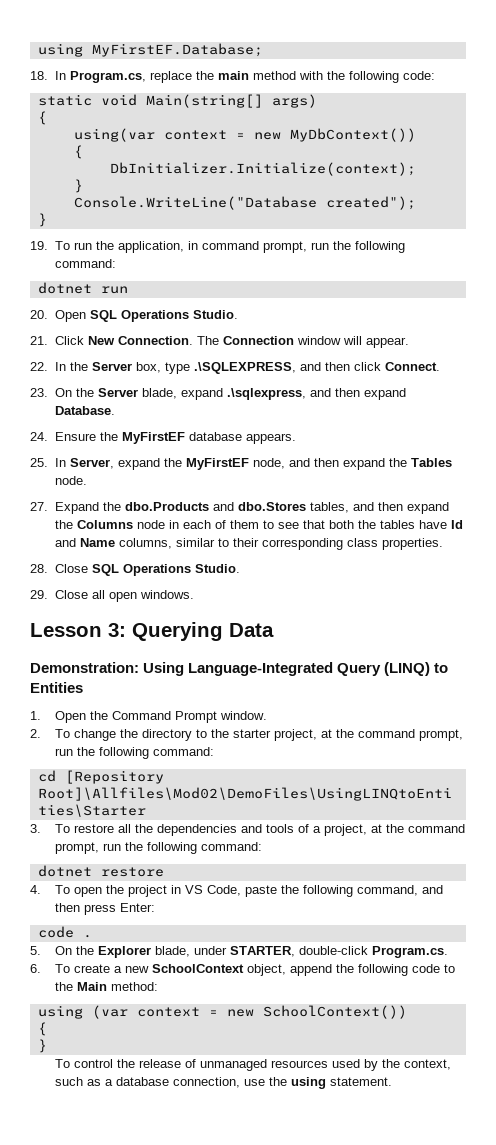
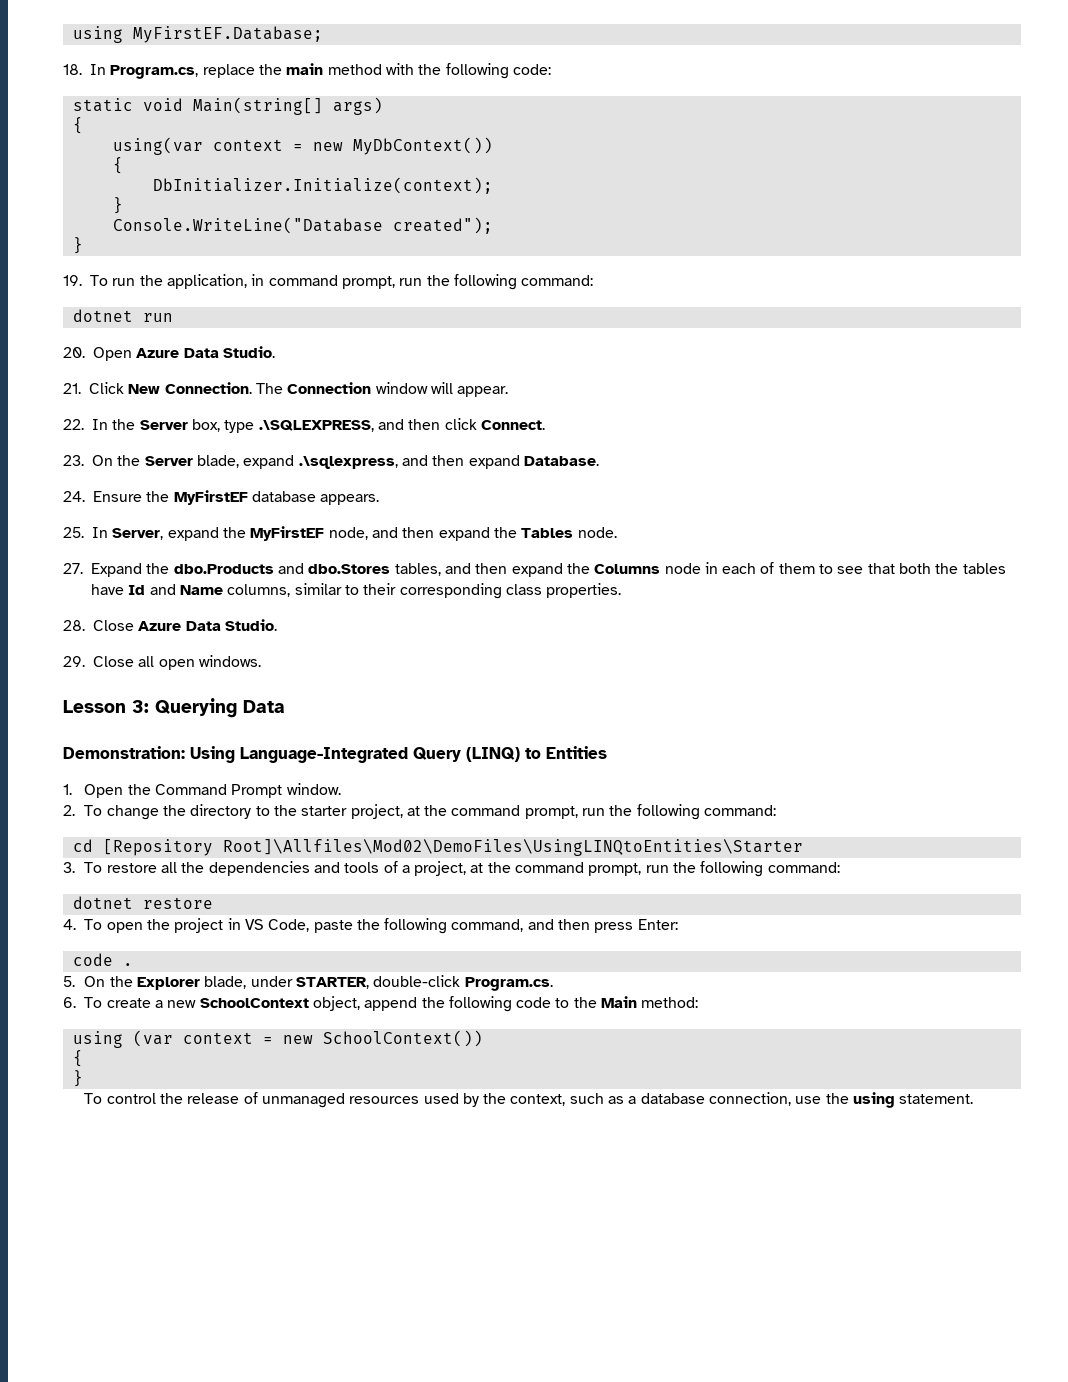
- 20. Open SQL Operations Studio.
+ 20. Open Azure Data Studio.
- 28. Close SQL Operations Studio.
+ 28. Close Azure Data Studio.

